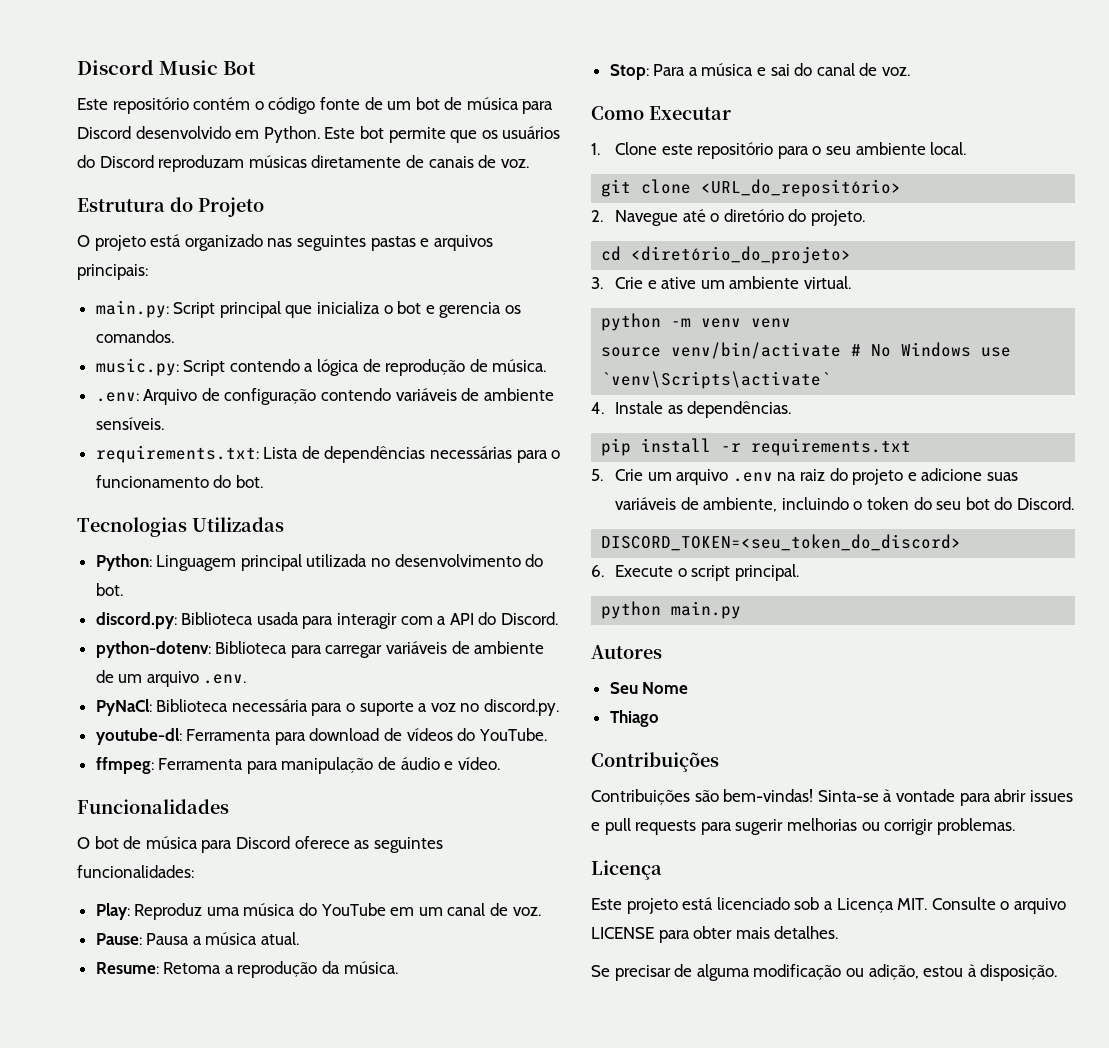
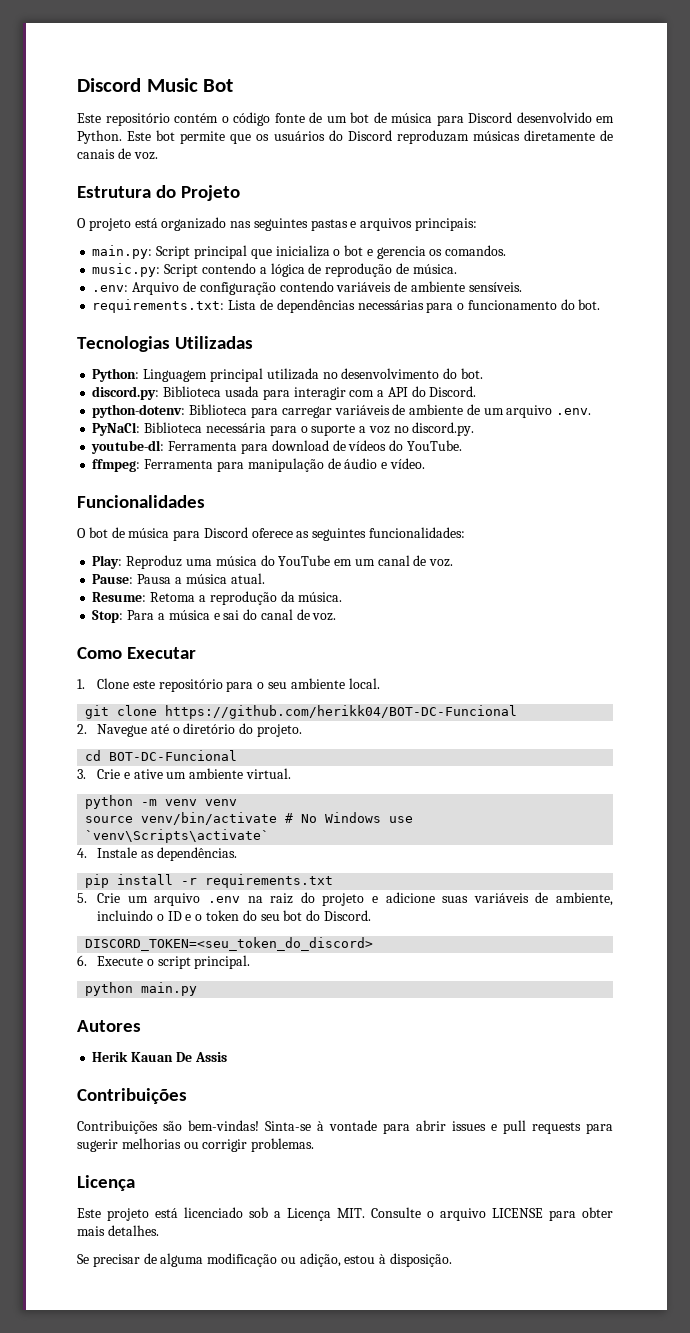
- git clone <URL_do_repositório>
+ git clone https://github.com/herikk04/BOT-DC-Funcional
- cd <diretório_do_projeto>
+ cd BOT-DC-Funcional
- 5. Crie um arquivo .env na raiz do projeto e adicione suas variáveis de ambiente, incluindo o token do seu bot do Discord.
+ 5. Crie um arquivo .env na raiz do projeto e adicione suas variáveis de ambiente, incluindo o ID e o token do seu bot do Discord.
- Seu Nome
- Thiago
+ Herik Kauan De Assis

